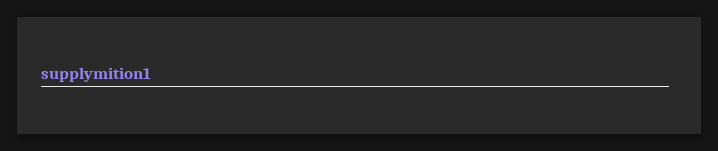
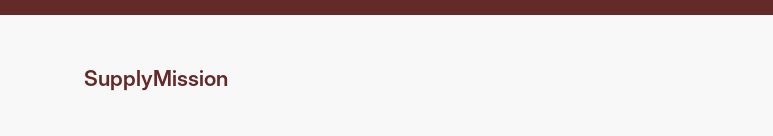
- supplymition1
+ SupplyMission

